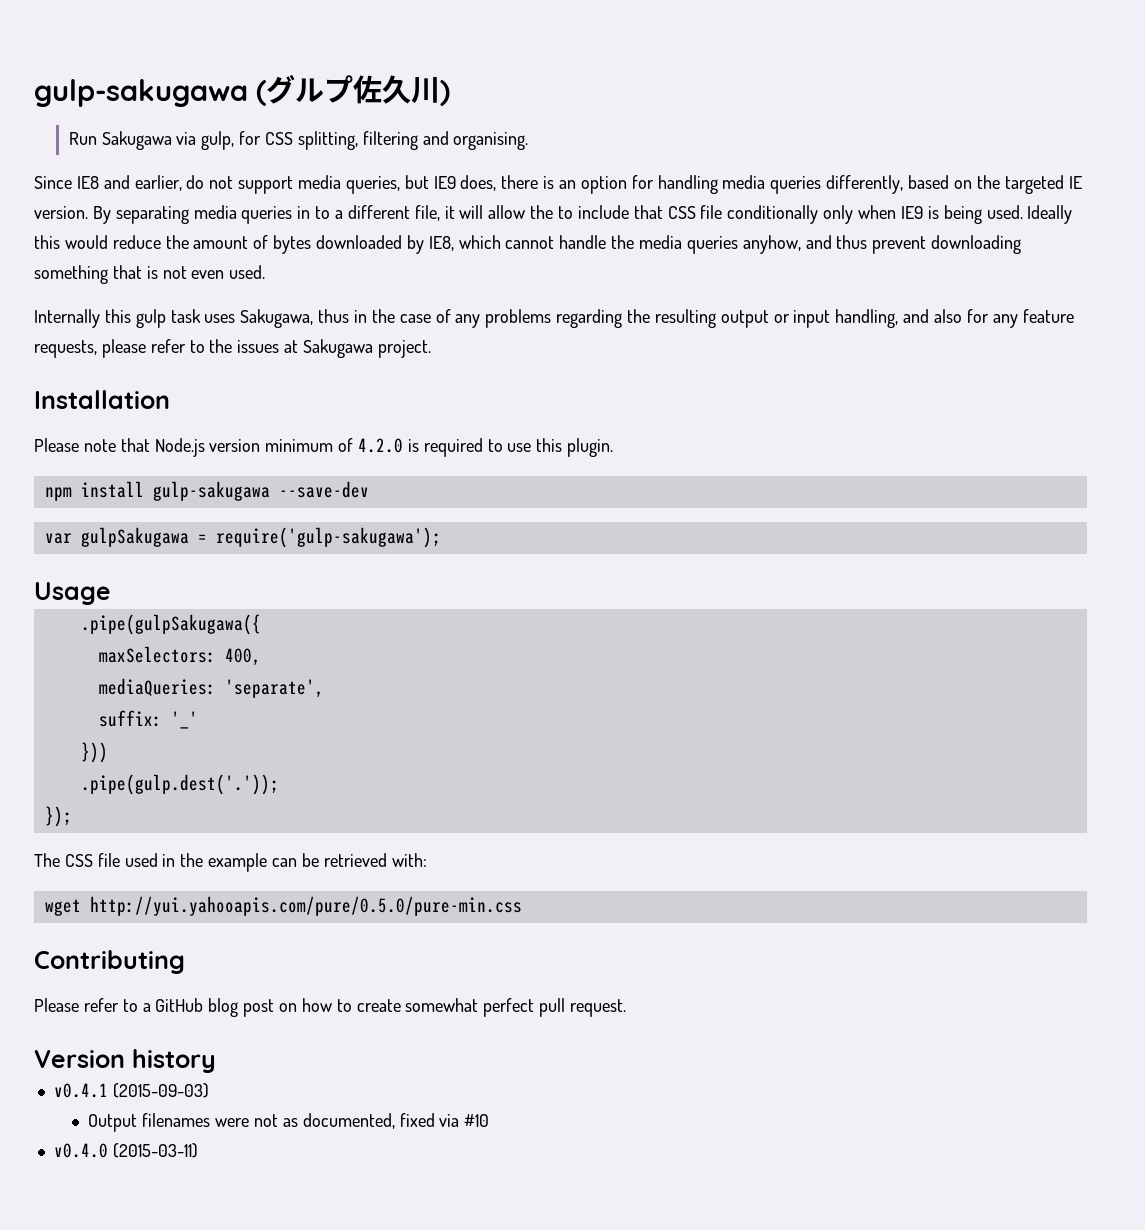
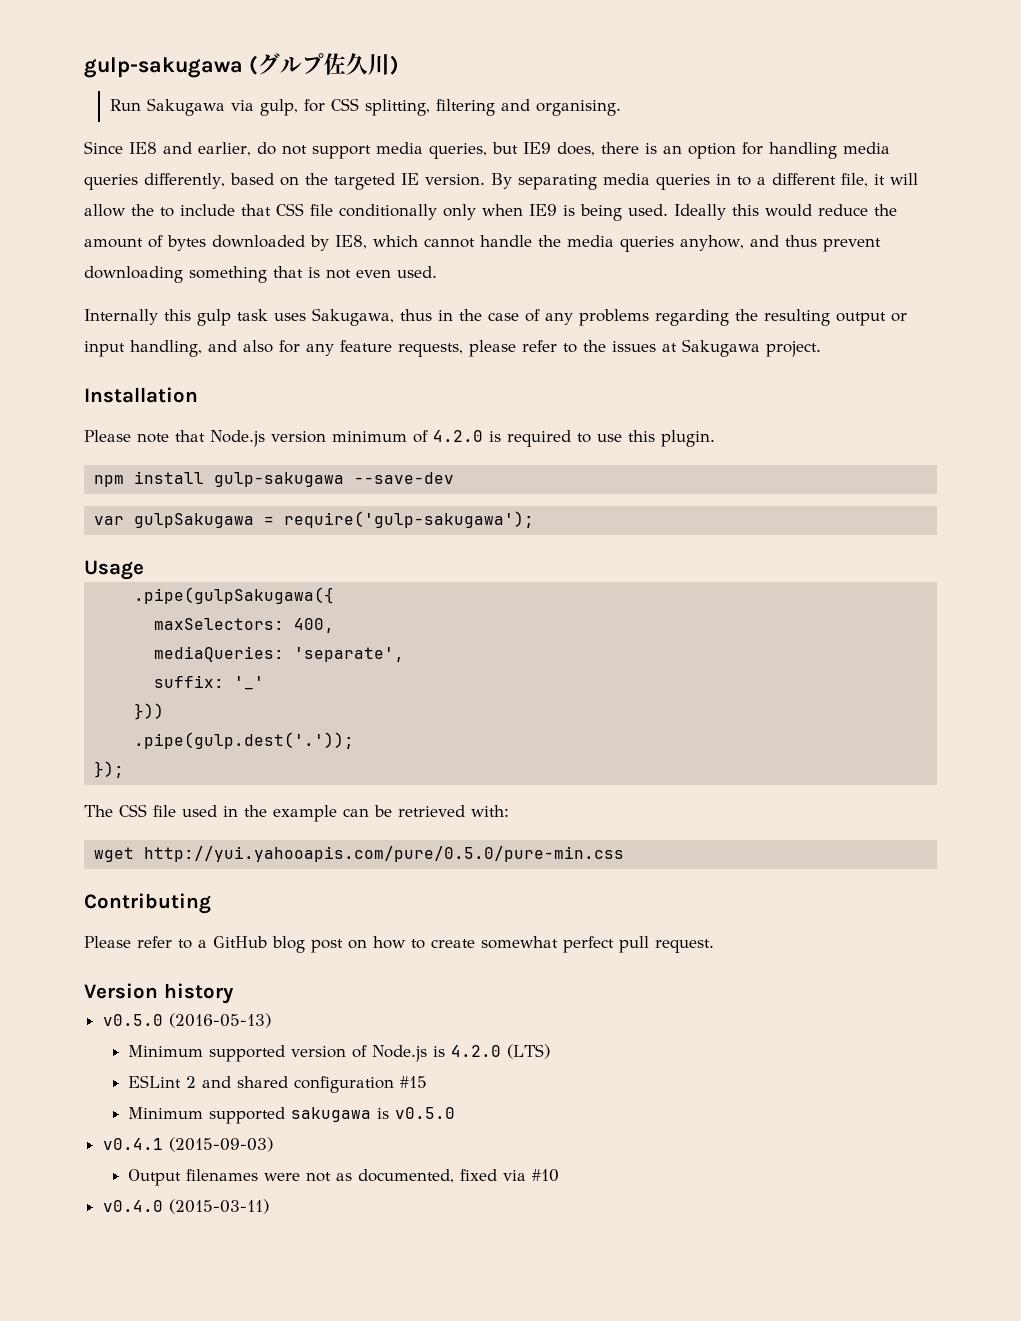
+ v0.5.0 (2016-05-13)
+ Minimum supported version of Node.js is 4.2.0 (LTS)
+ ESLint 2 and shared configuration #15
+ Minimum supported sakugawa is v0.5.0

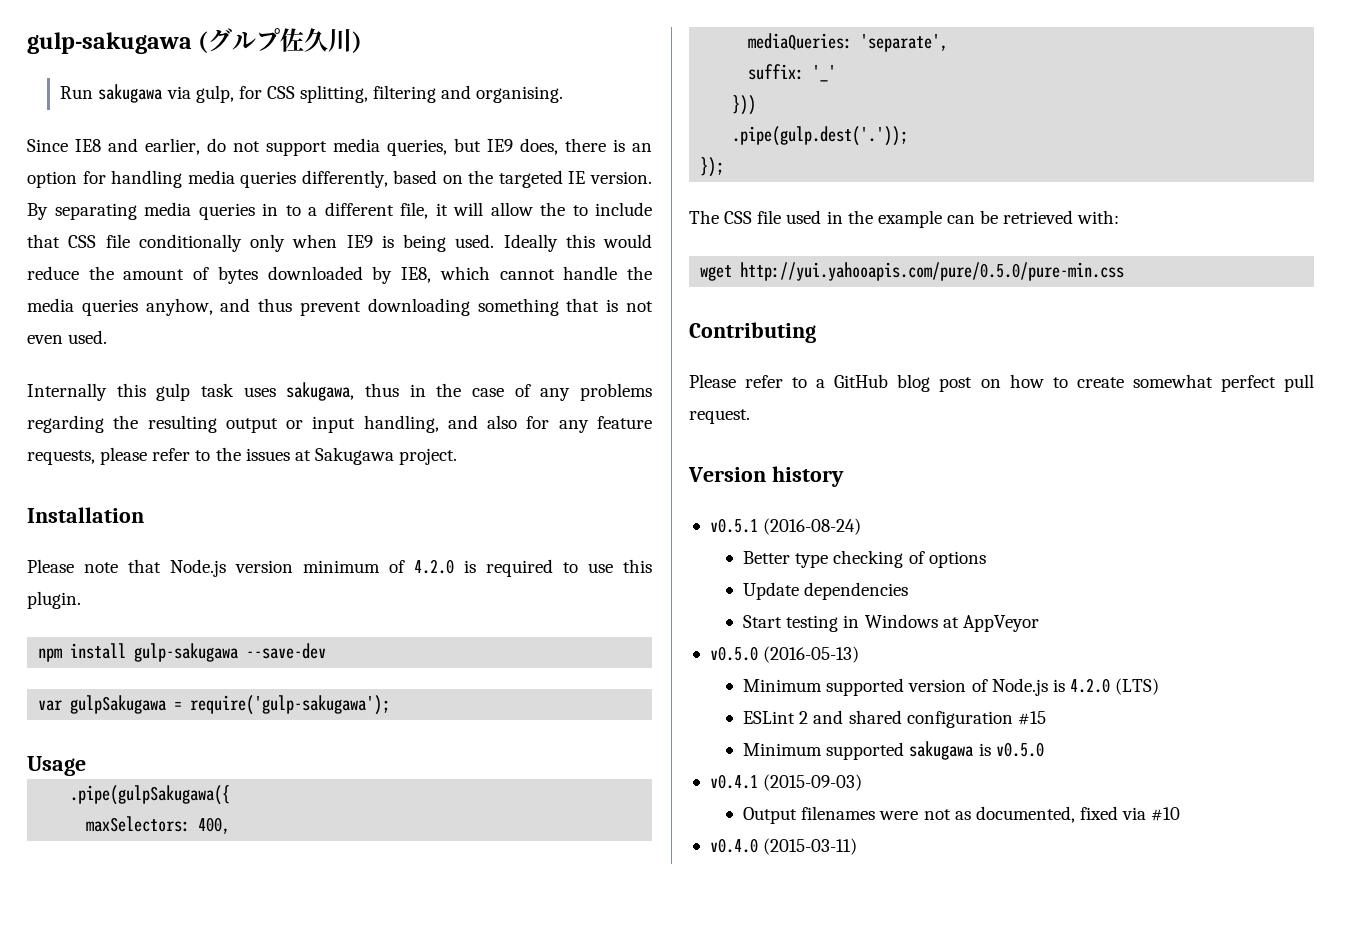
- Run Sakugawa via gulp, for CSS splitting, filtering and organising.
+ Run sakugawa via gulp, for CSS splitting, filtering and organising.
- Internally this gulp task uses Sakugawa, thus in the case of any problems regarding the resulting output or input handling, and also for any feature requests, please refer to the issues at Sakugawa project.
+ Internally this gulp task uses sakugawa, thus in the case of any problems regarding the resulting output or input handling, and also for any feature requests, please refer to the issues at Sakugawa project.
+ v0.5.1 (2016-08-24)
+ Better type checking of options
+ Update dependencies
+ Start testing in Windows at AppVeyor

